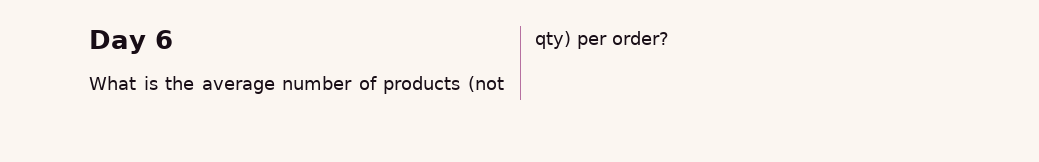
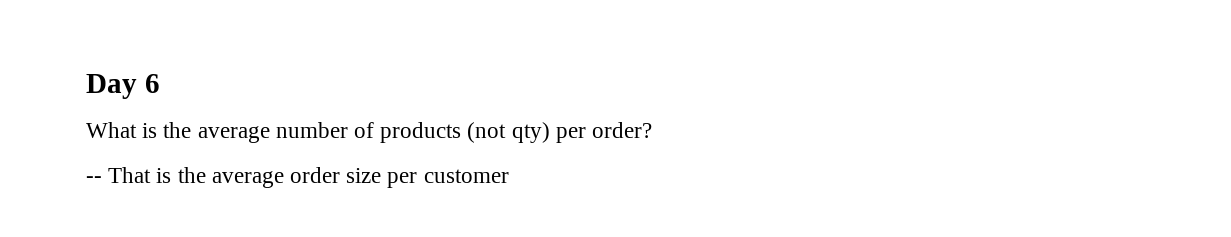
+ -- That is the average order size per customer

